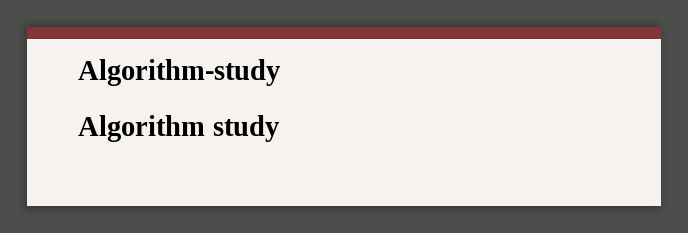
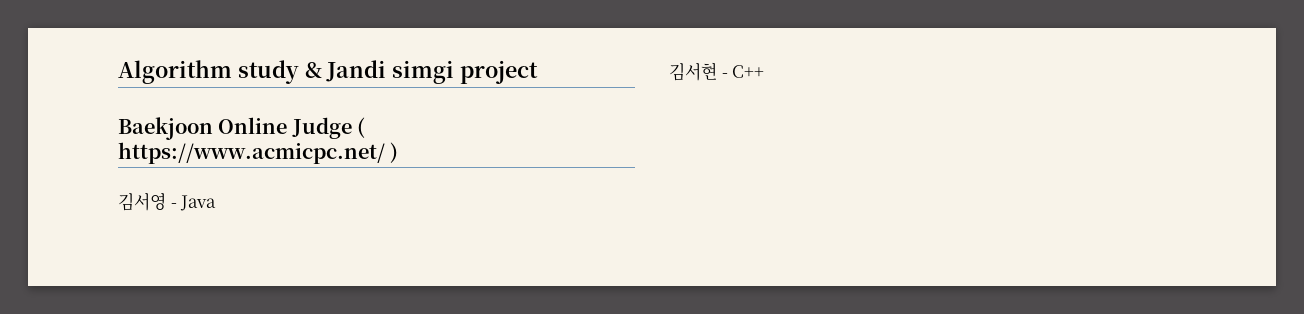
- Algorithm-study
- Algorithm study
+ Algorithm study & Jandi simgi project
+ Baekjoon Online Judge ( https://www.acmicpc.net/ )
+ 김서영 - Java
+ 김서현 - C++

